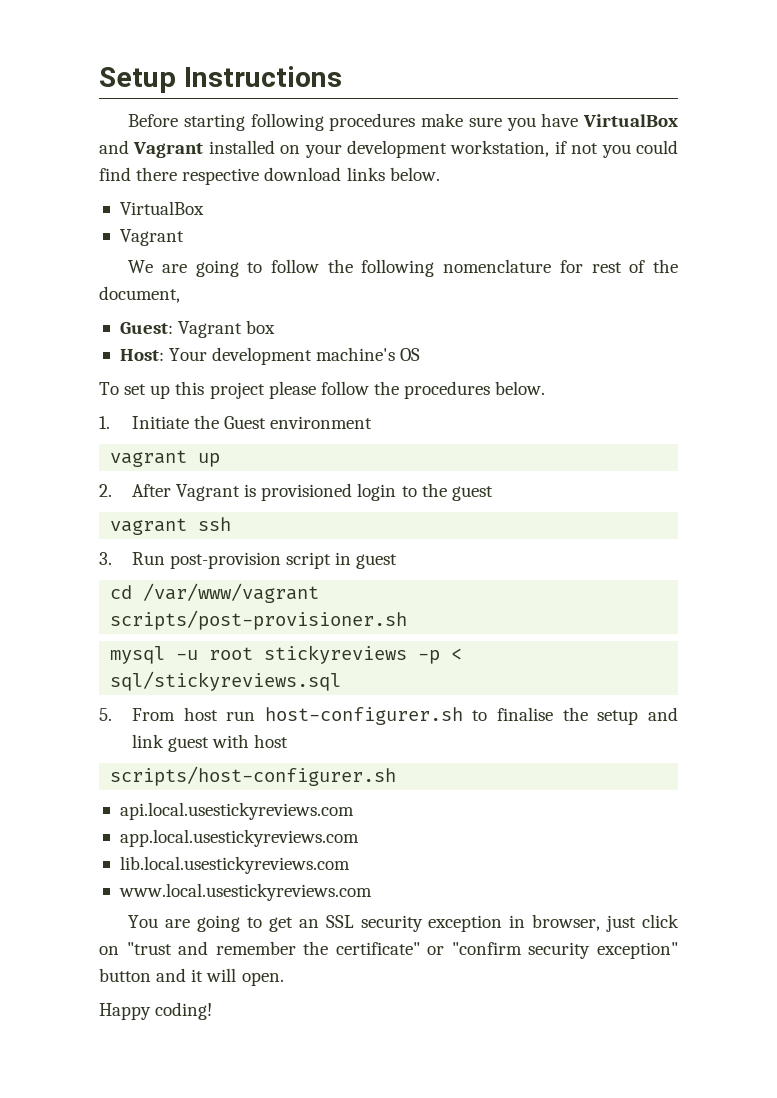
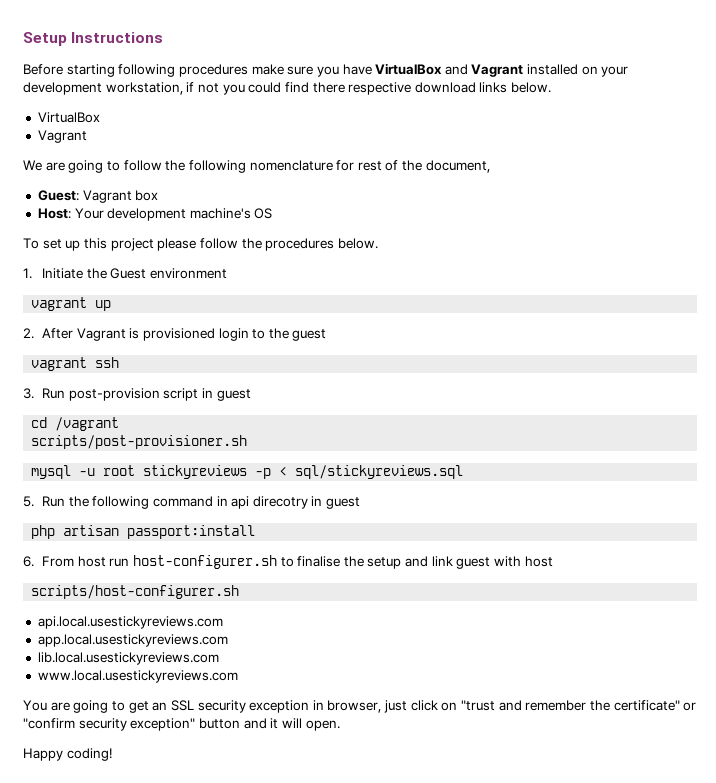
- cd /var/www/vagrant
+ cd /vagrant
- 5. From host run host-configurer.sh to finalise the setup and link guest with host
+ 5. Run the following command in api direcotry in guest
+ php artisan passport:install
+ 6. From host run host-configurer.sh to finalise the setup and link guest with host

